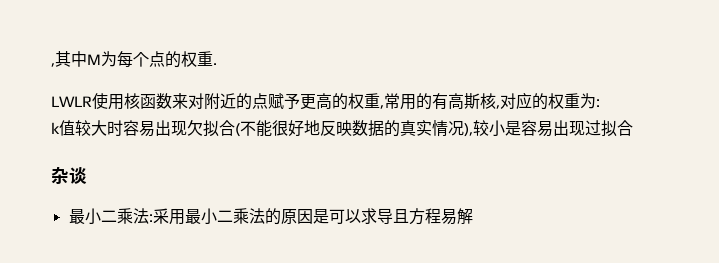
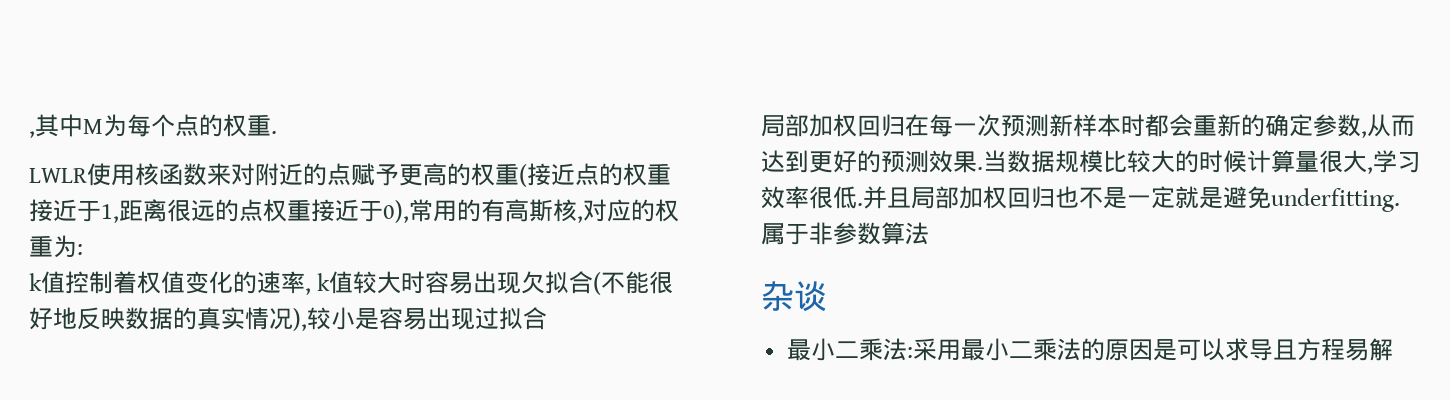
- LWLR使用核函数来对附近的点赋予更高的权重,常用的有高斯核,对应的权重为:
+ LWLR使用核函数来对附近的点赋予更高的权重(接近点的权重接近于1,距离很远的点权重接近于0),常用的有高斯核,对应的权重为:
- k值较大时容易出现欠拟合(不能很好地反映数据的真实情况),较小是容易出现过拟合
+ k值控制着权值变化的速率, k值较大时容易出现欠拟合(不能很好地反映数据的真实情况),较小是容易出现过拟合
+ 局部加权回归在每一次预测新样本时都会重新的确定参数,从而达到更好的预测效果.当数据规模比较大的时候计算量很大,学习效率很低.并且局部加权回归也不是一定就是避免underfitting.属于非参数算法

